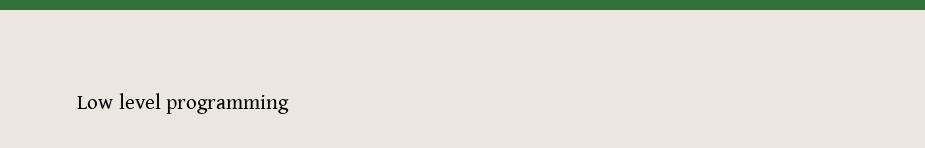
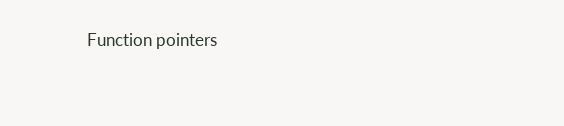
- Low level programming
+ Function pointers

